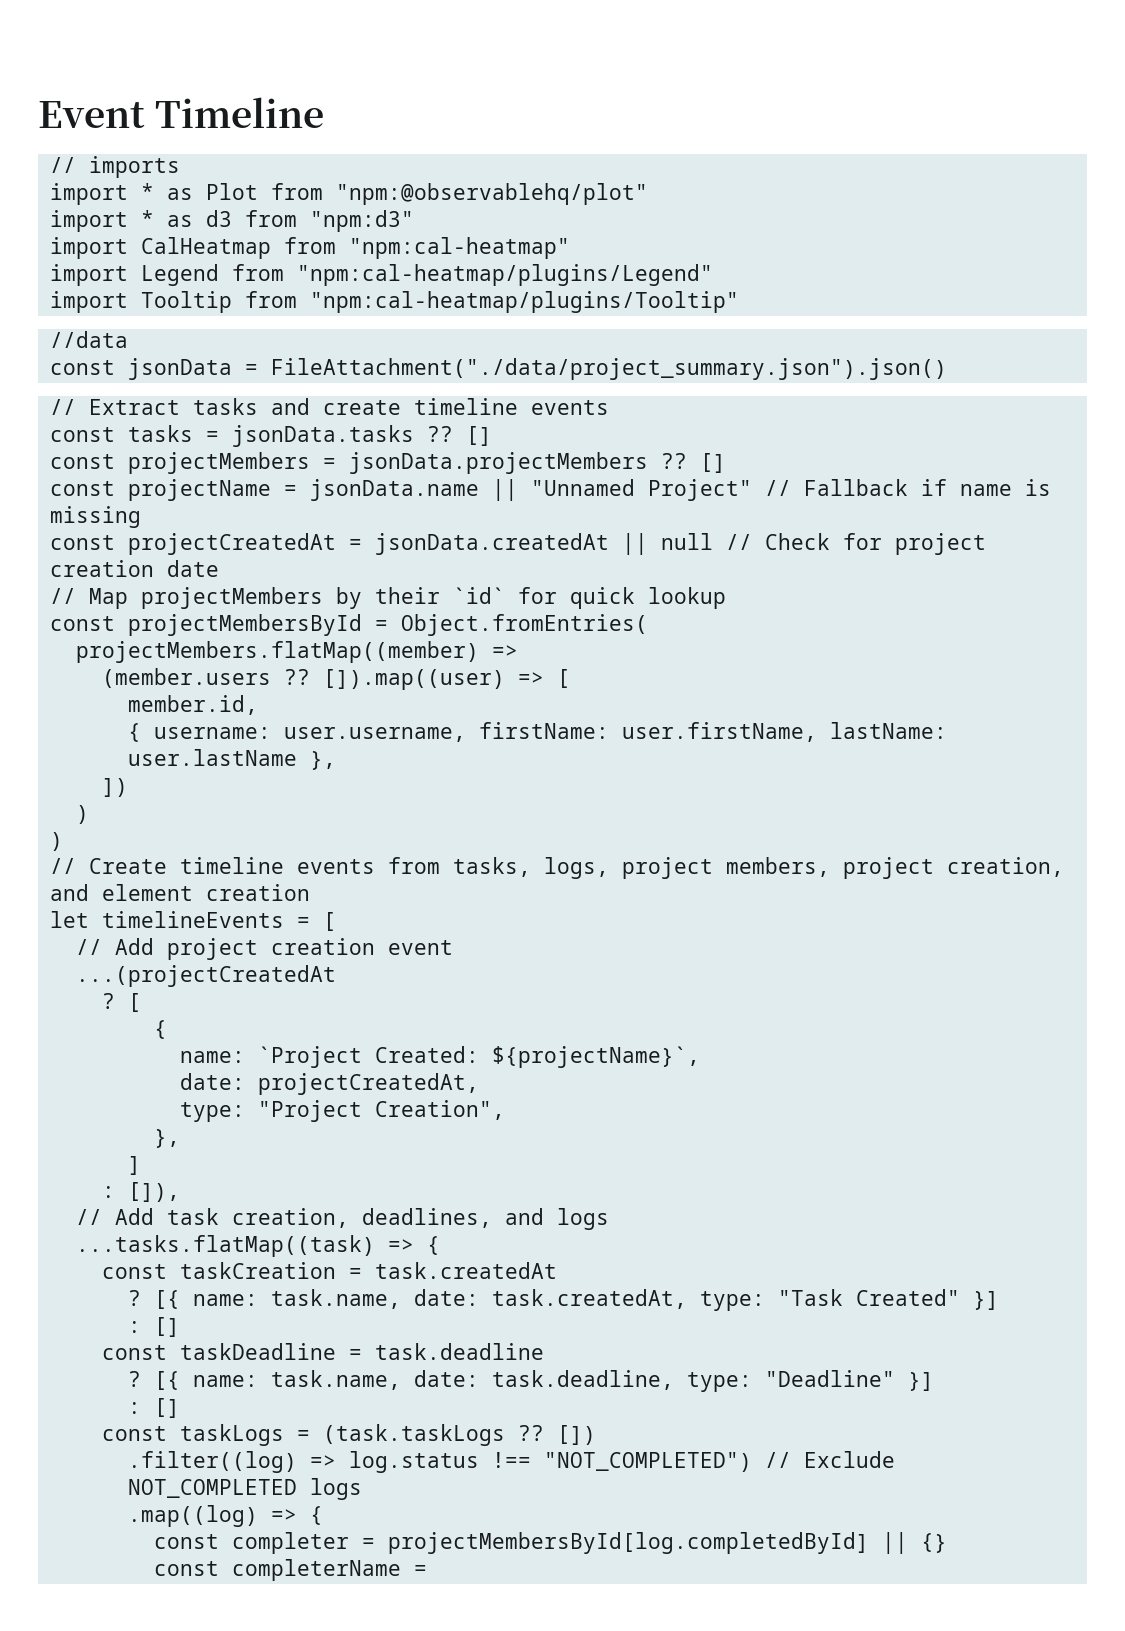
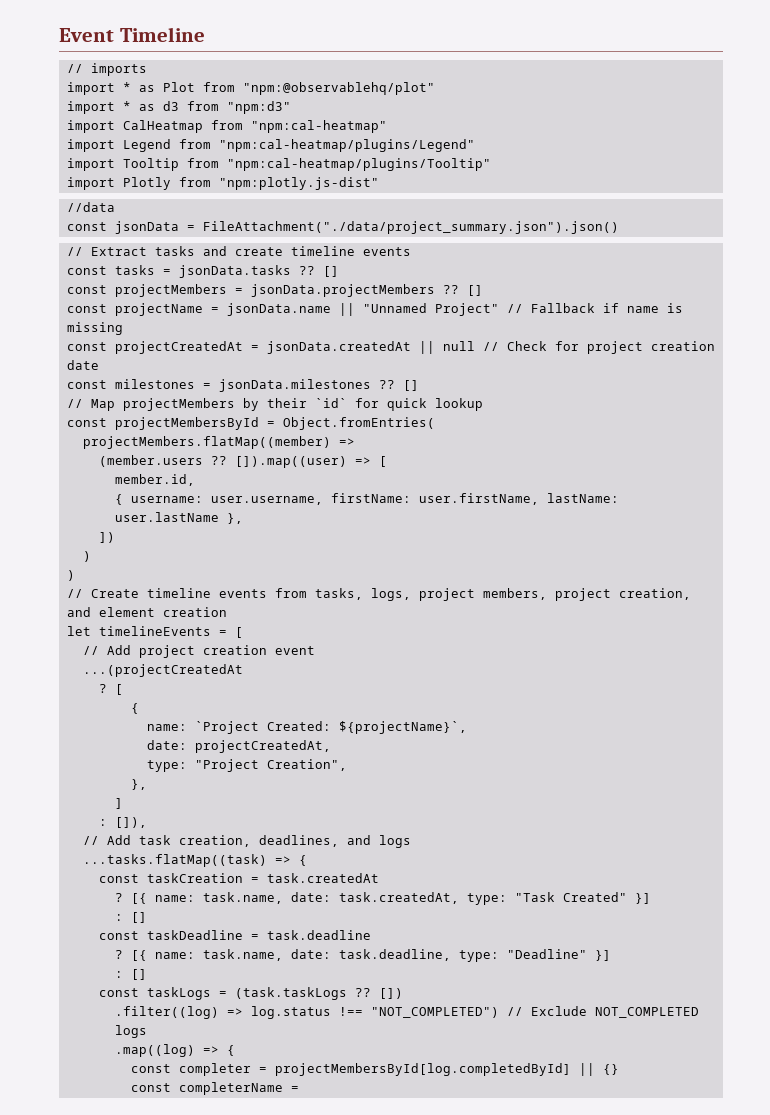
+ import Plotly from "npm:plotly.js-dist"
+ const milestones = jsonData.milestones ?? []

